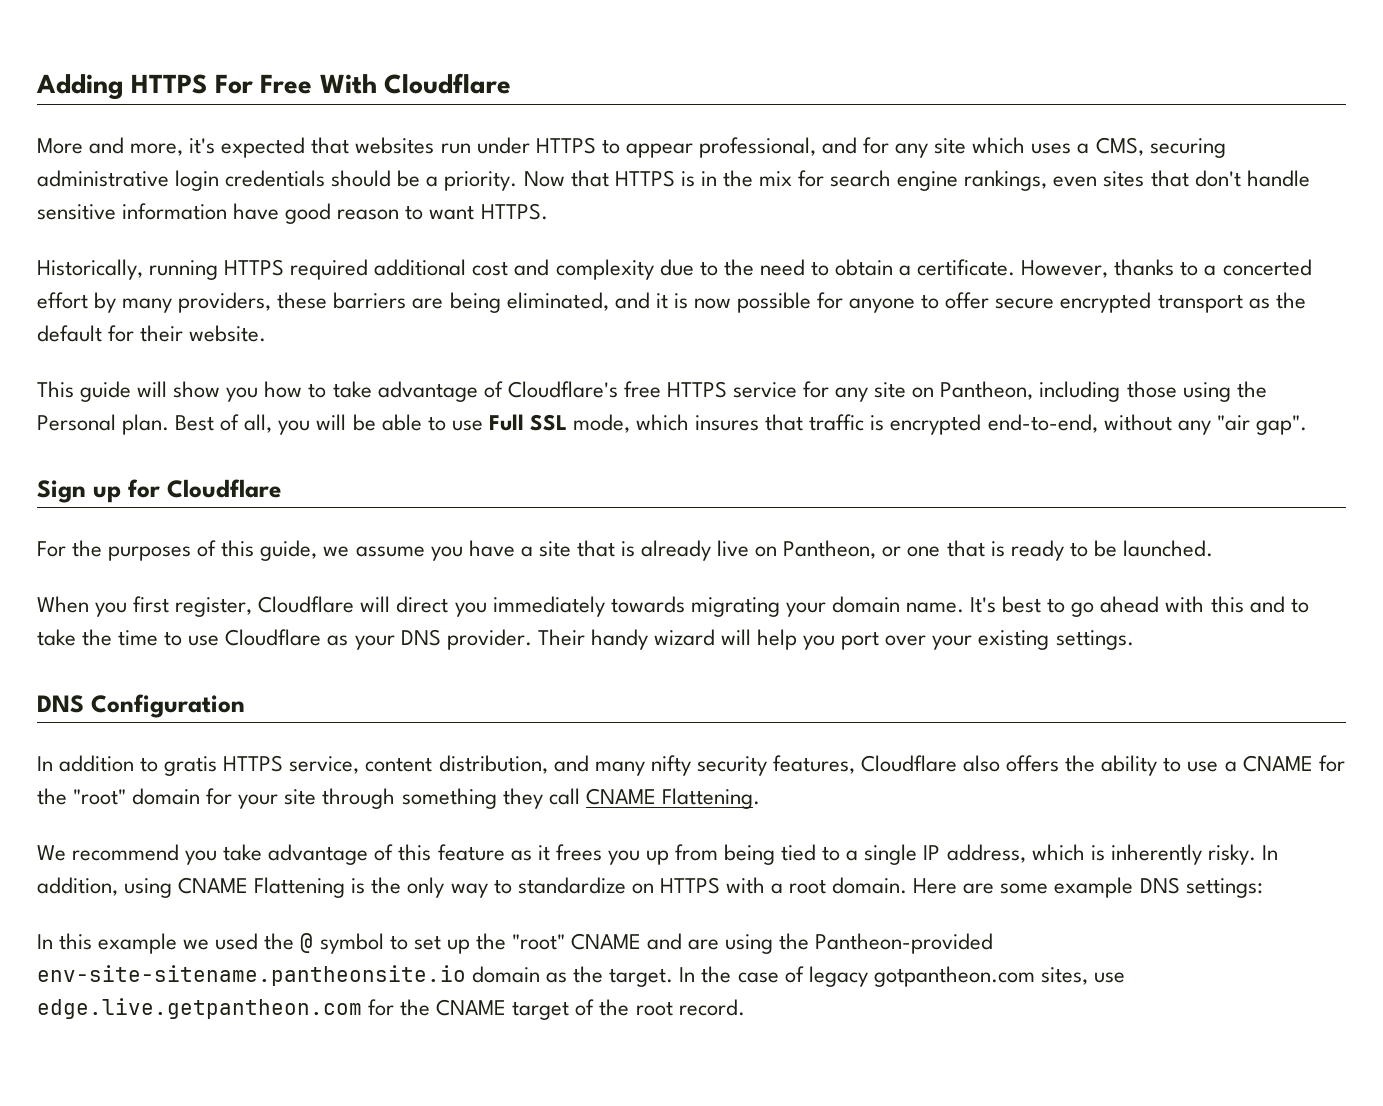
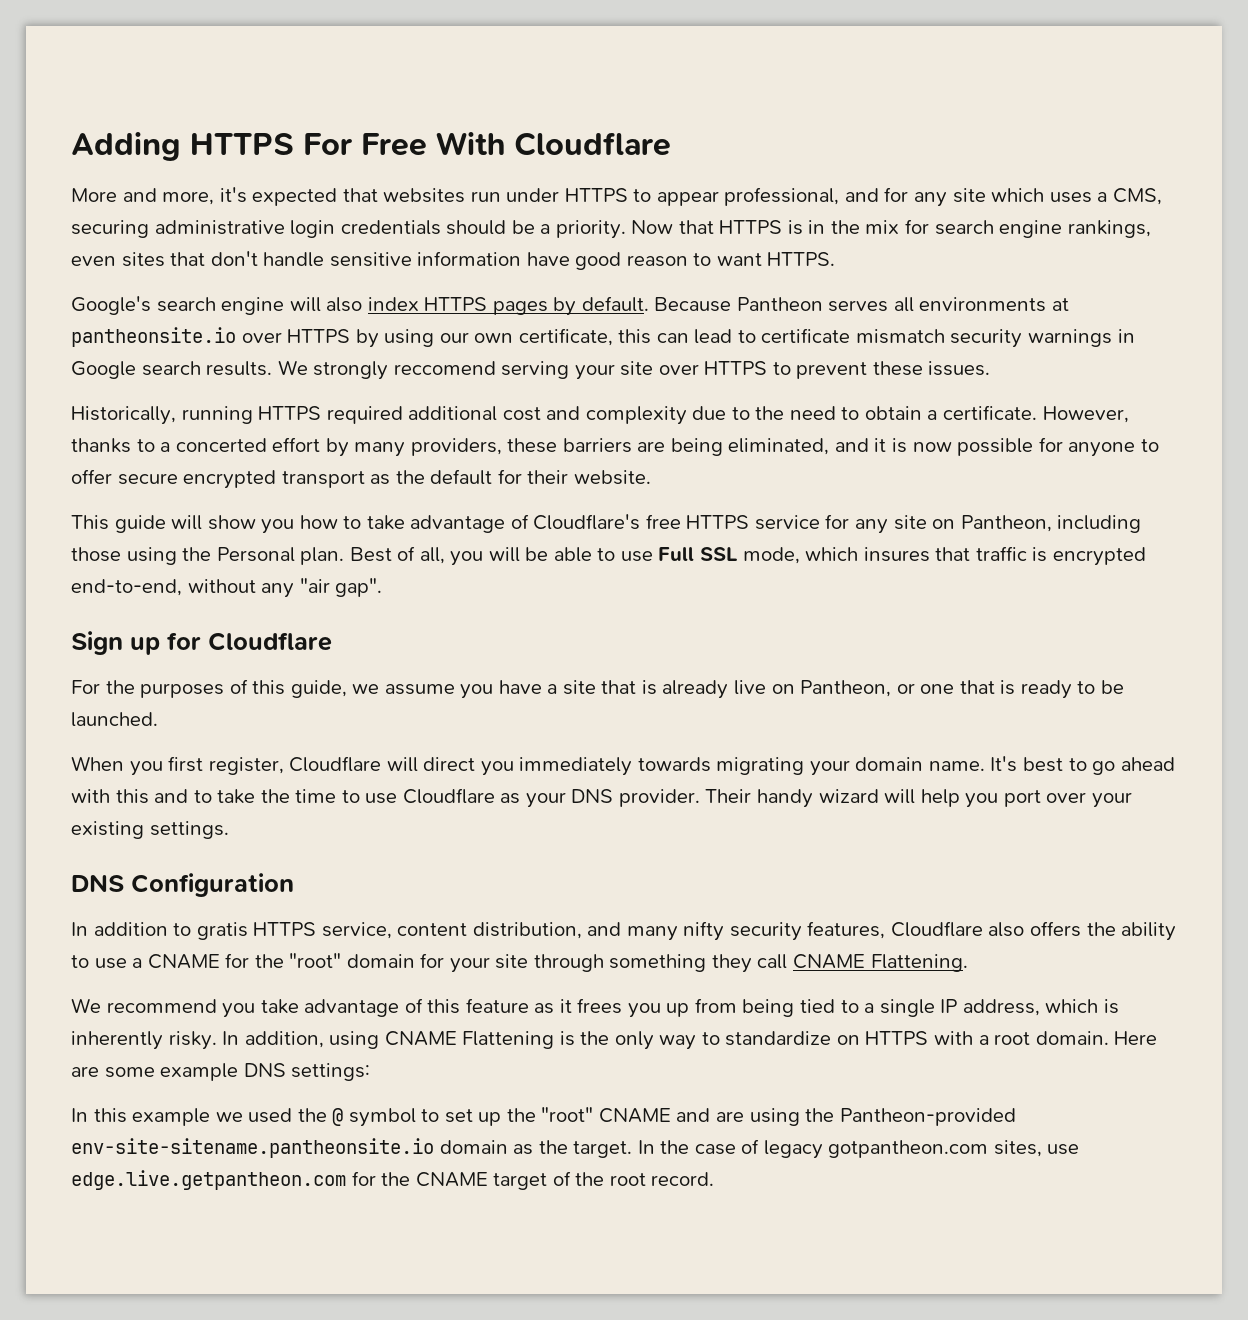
+ Google's search engine will also index HTTPS pages by default. Because Pantheon serves all environments at pantheonsite.io over HTTPS by using our own certificate, this can lead to certificate mismatch security warnings in Google search results. We strongly reccomend serving your site over HTTPS to prevent these issues.

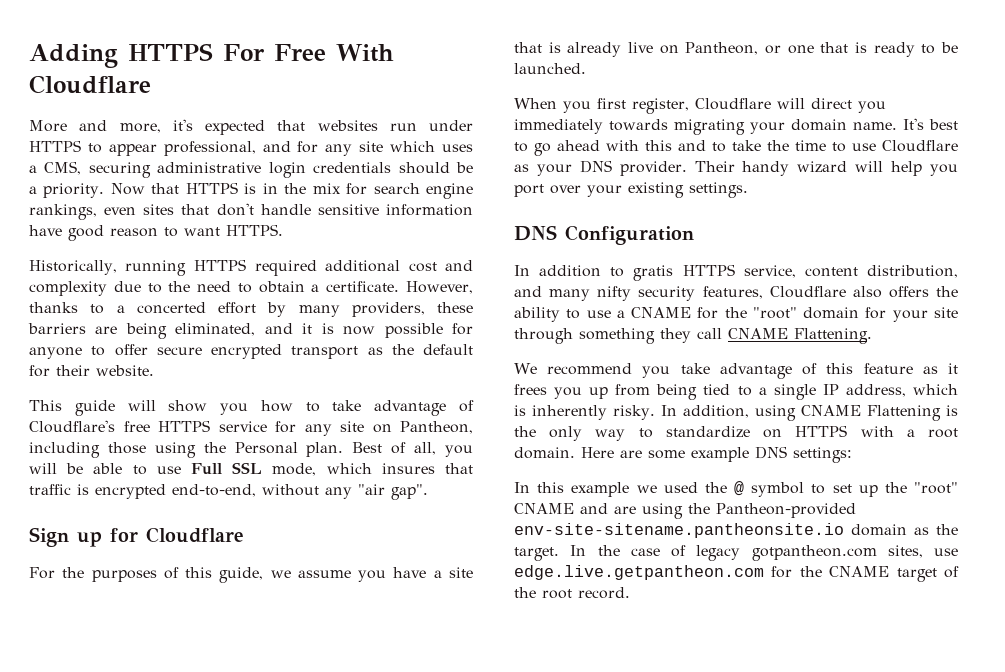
- Google's search engine will also index HTTPS pages by default. Because Pantheon serves all environments at pantheonsite.io over HTTPS by using our own certificate, this can lead to certificate mismatch security warnings in Google search results. We strongly reccomend serving your site over HTTPS to prevent these issues.

